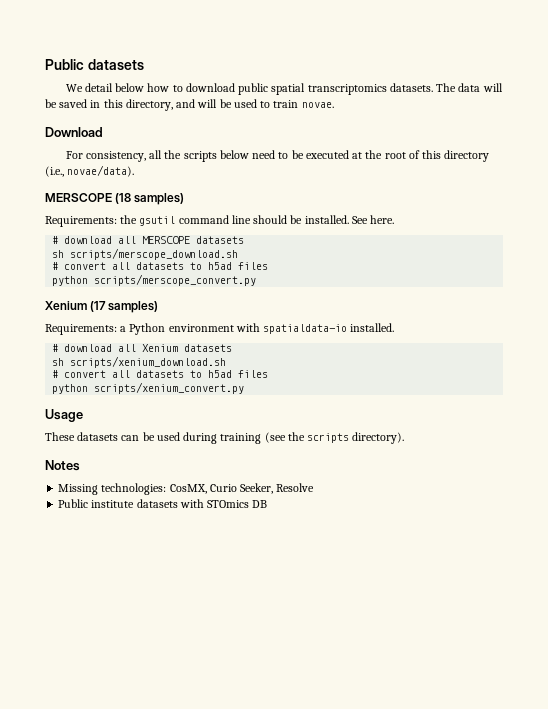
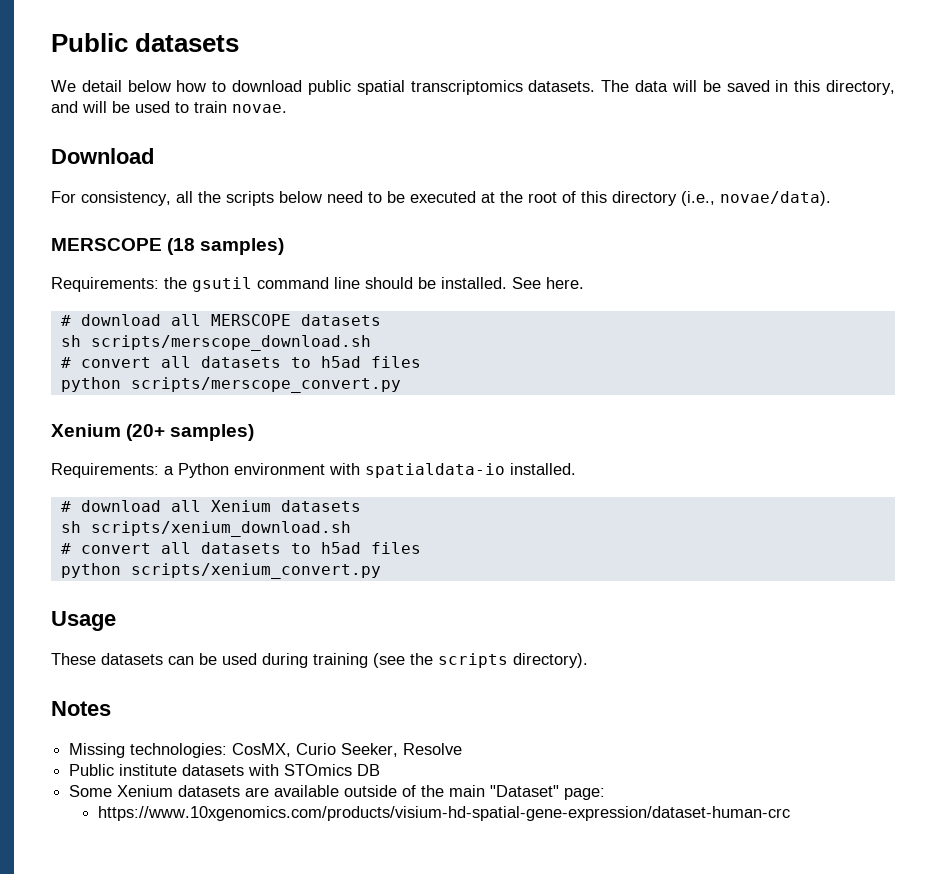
- Xenium (17 samples)
+ Xenium (20+ samples)
+ Some Xenium datasets are available outside of the main "Dataset" page:
+ https://www.10xgenomics.com/products/visium-hd-spatial-gene-expression/dataset-human-crc

